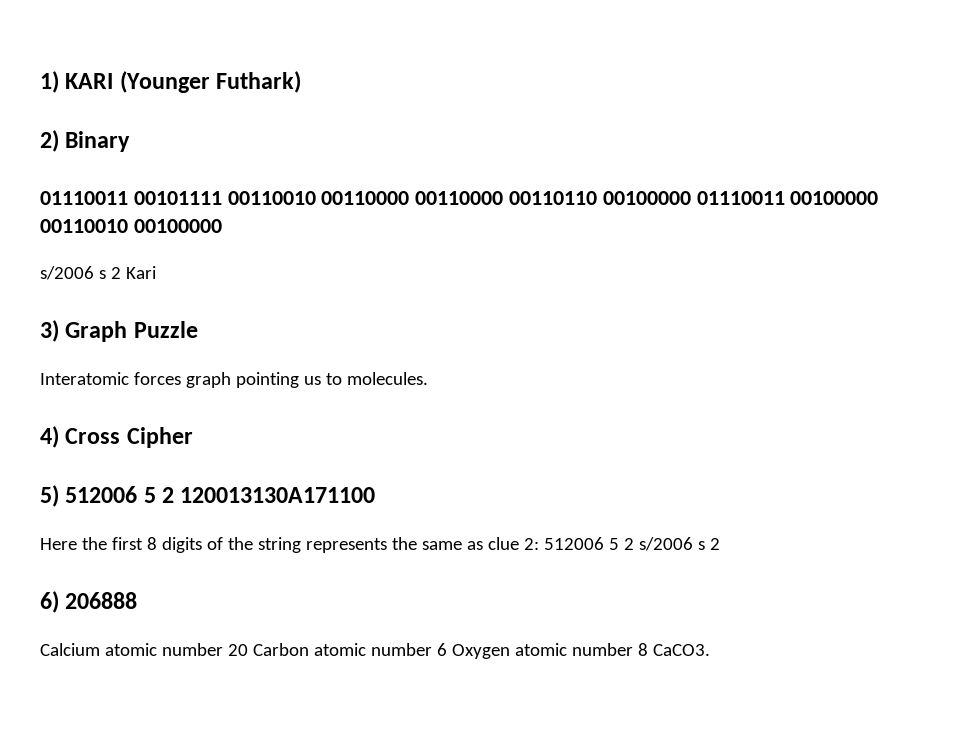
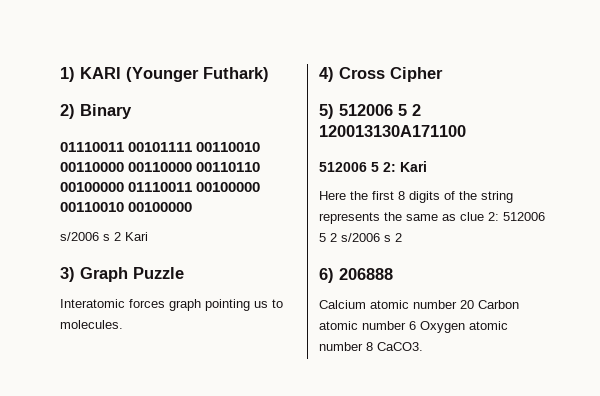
+ 512006 5 2: Kari

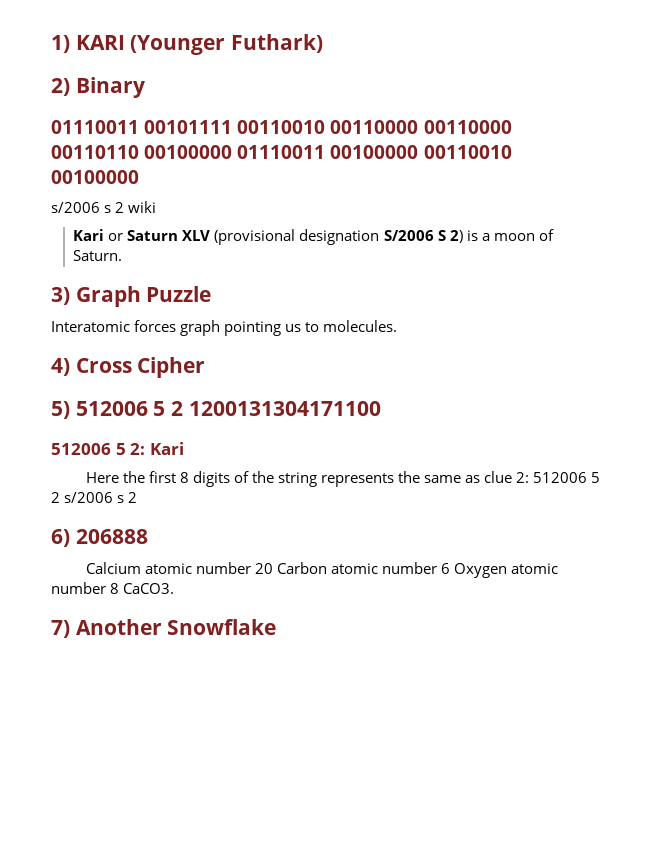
- s/2006 s 2 Kari
+ s/2006 s 2 wiki
+ Kari or Saturn XLV (provisional designation S/2006 S 2) is a moon of Saturn.
- 5) 512006 5 2 120013130A171100
+ 5) 512006 5 2 1200131304171100
+ 7) Another Snowflake

